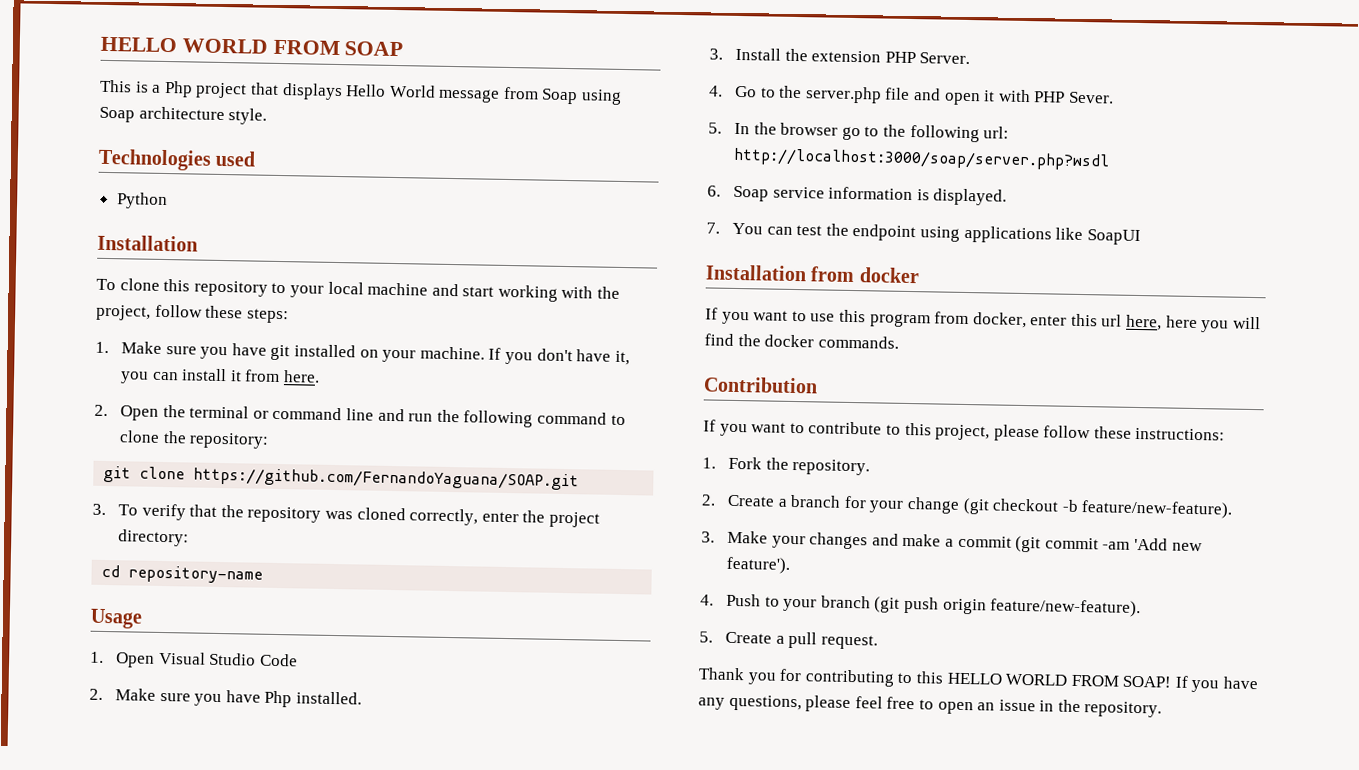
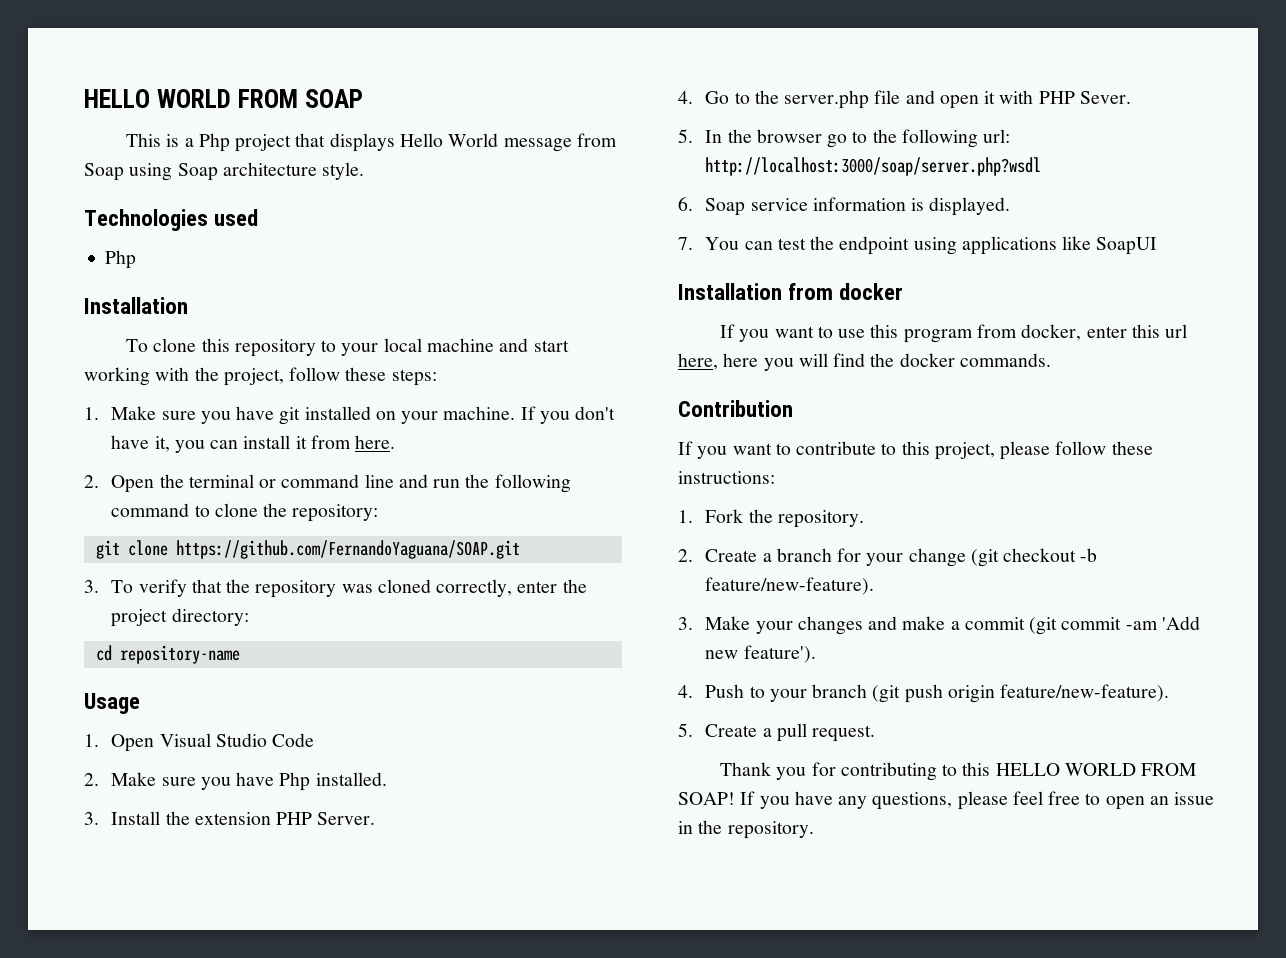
  Technologies used
- Python
+ Php

